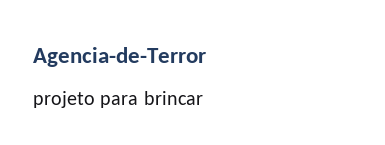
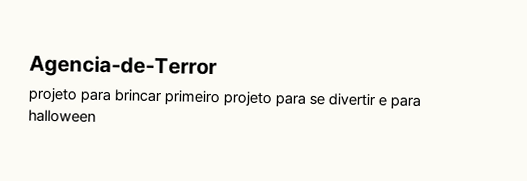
- projeto para brincar
+ projeto para brincar primeiro projeto para se divertir e para halloween

